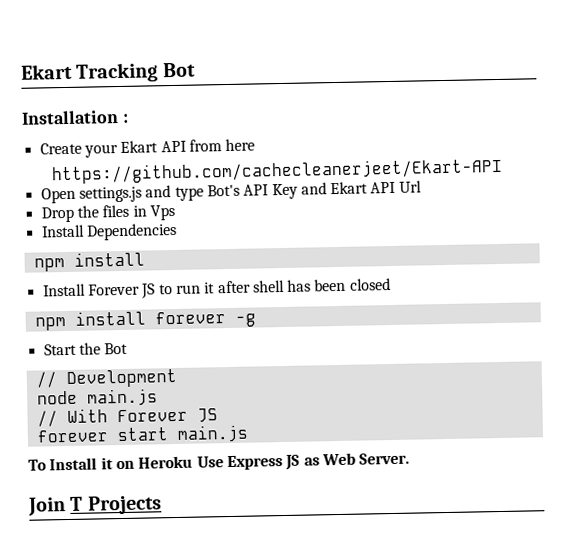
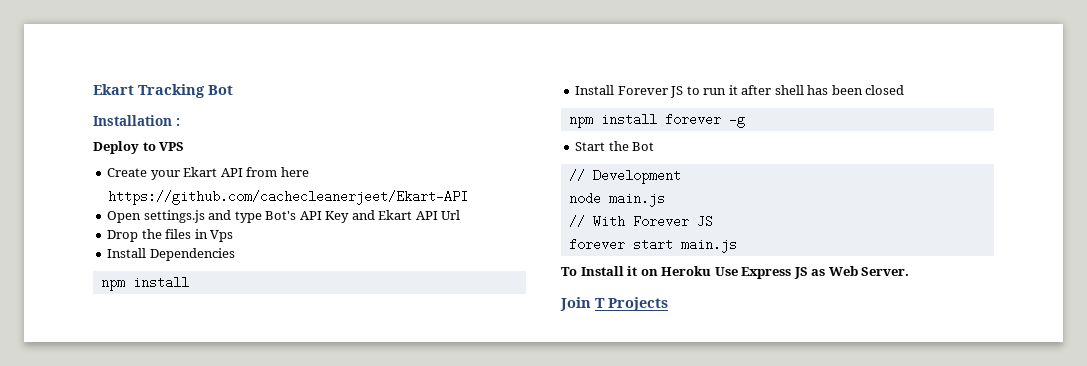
+ Deploy to VPS

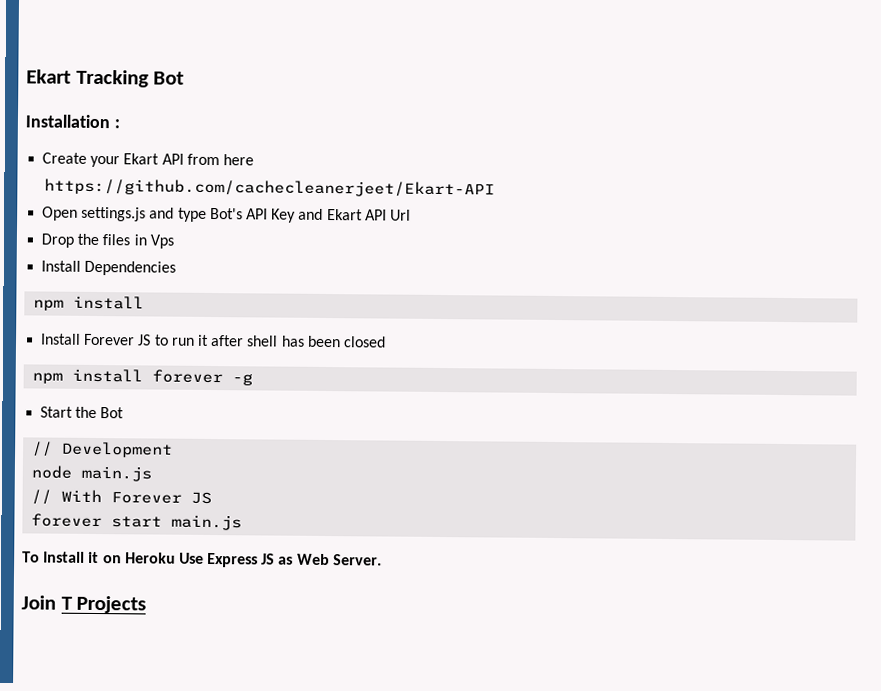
- Deploy to VPS

